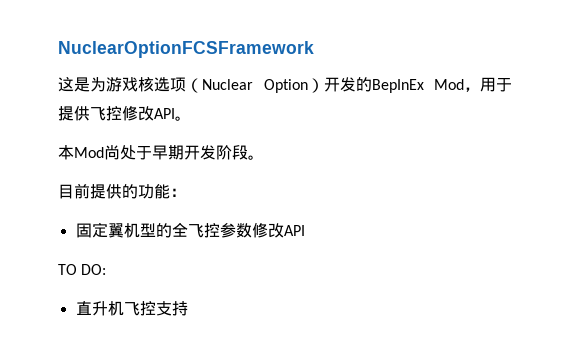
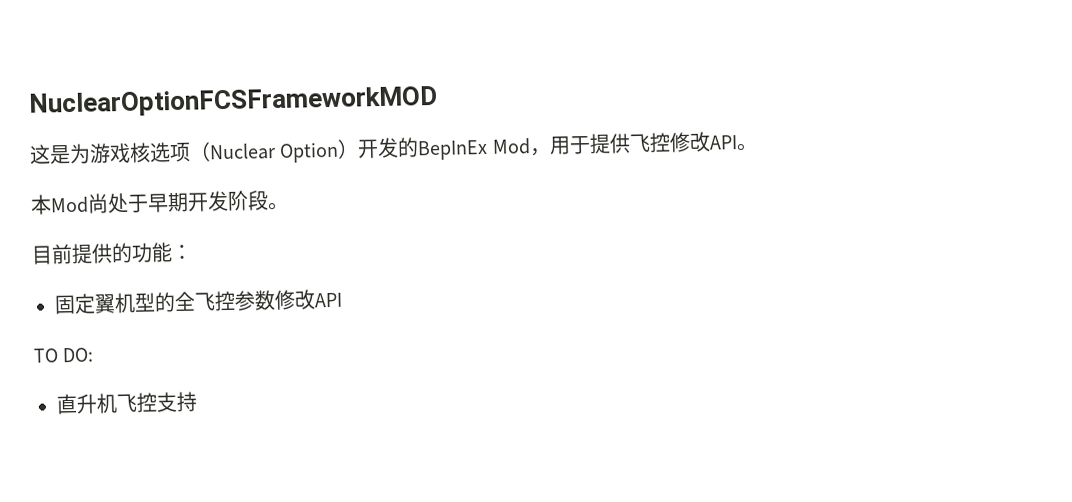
- NuclearOptionFCSFramework
+ NuclearOptionFCSFrameworkMOD

